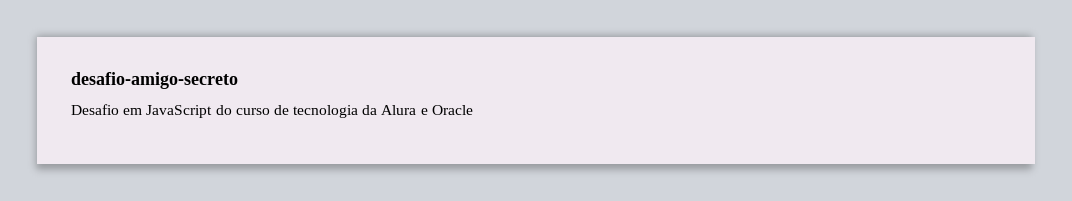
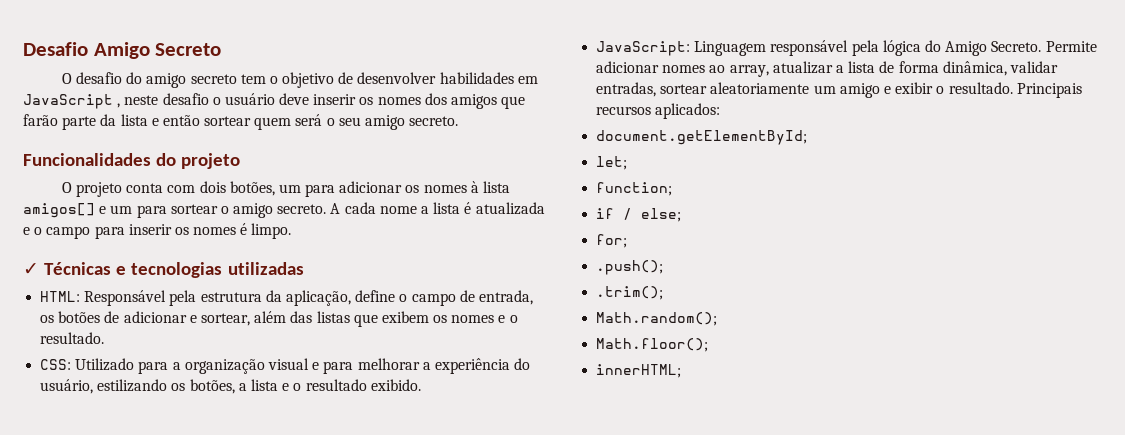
- desafio-amigo-secreto
- Desafio em JavaScript do curso de tecnologia da Alura e Oracle
+ Desafio Amigo Secreto
+ O desafio do amigo secreto tem o objetivo de desenvolver habilidades em JavaScript , neste desafio o usuário deve inserir os nomes dos amigos que farão parte da lista e então sortear quem será o seu amigo secreto.
+ Funcionalidades do projeto
+ O projeto conta com dois botões, um para adicionar os nomes à lista amigos[] e um para sortear o amigo secreto. A cada nome a lista é atualizada e o campo para inserir os nomes é limpo.
+ ✓ Técnicas e tecnologias utilizadas
+ HTML: Responsável pela estrutura da aplicação, define o campo de entrada, os botões de adicionar e sortear, além das listas que exibem os nomes e o resultado.
+ CSS: Utilizado para a organização visual e para melhorar a experiência do usuário, estilizando os botões, a lista e o resultado exibido.
+ JavaScript: Linguagem responsável pela lógica do Amigo Secreto. Permite adicionar nomes ao array, atualizar a lista de forma dinâmica, validar entradas, sortear aleatoriamente um amigo e exibir o resultado. Principais recursos aplicados:
+ document.getElementById;
+ let;
+ function;
+ if / else;
+ for;
+ .push();
+ .trim();
+ Math.random();
+ Math.floor();
+ innerHTML;

